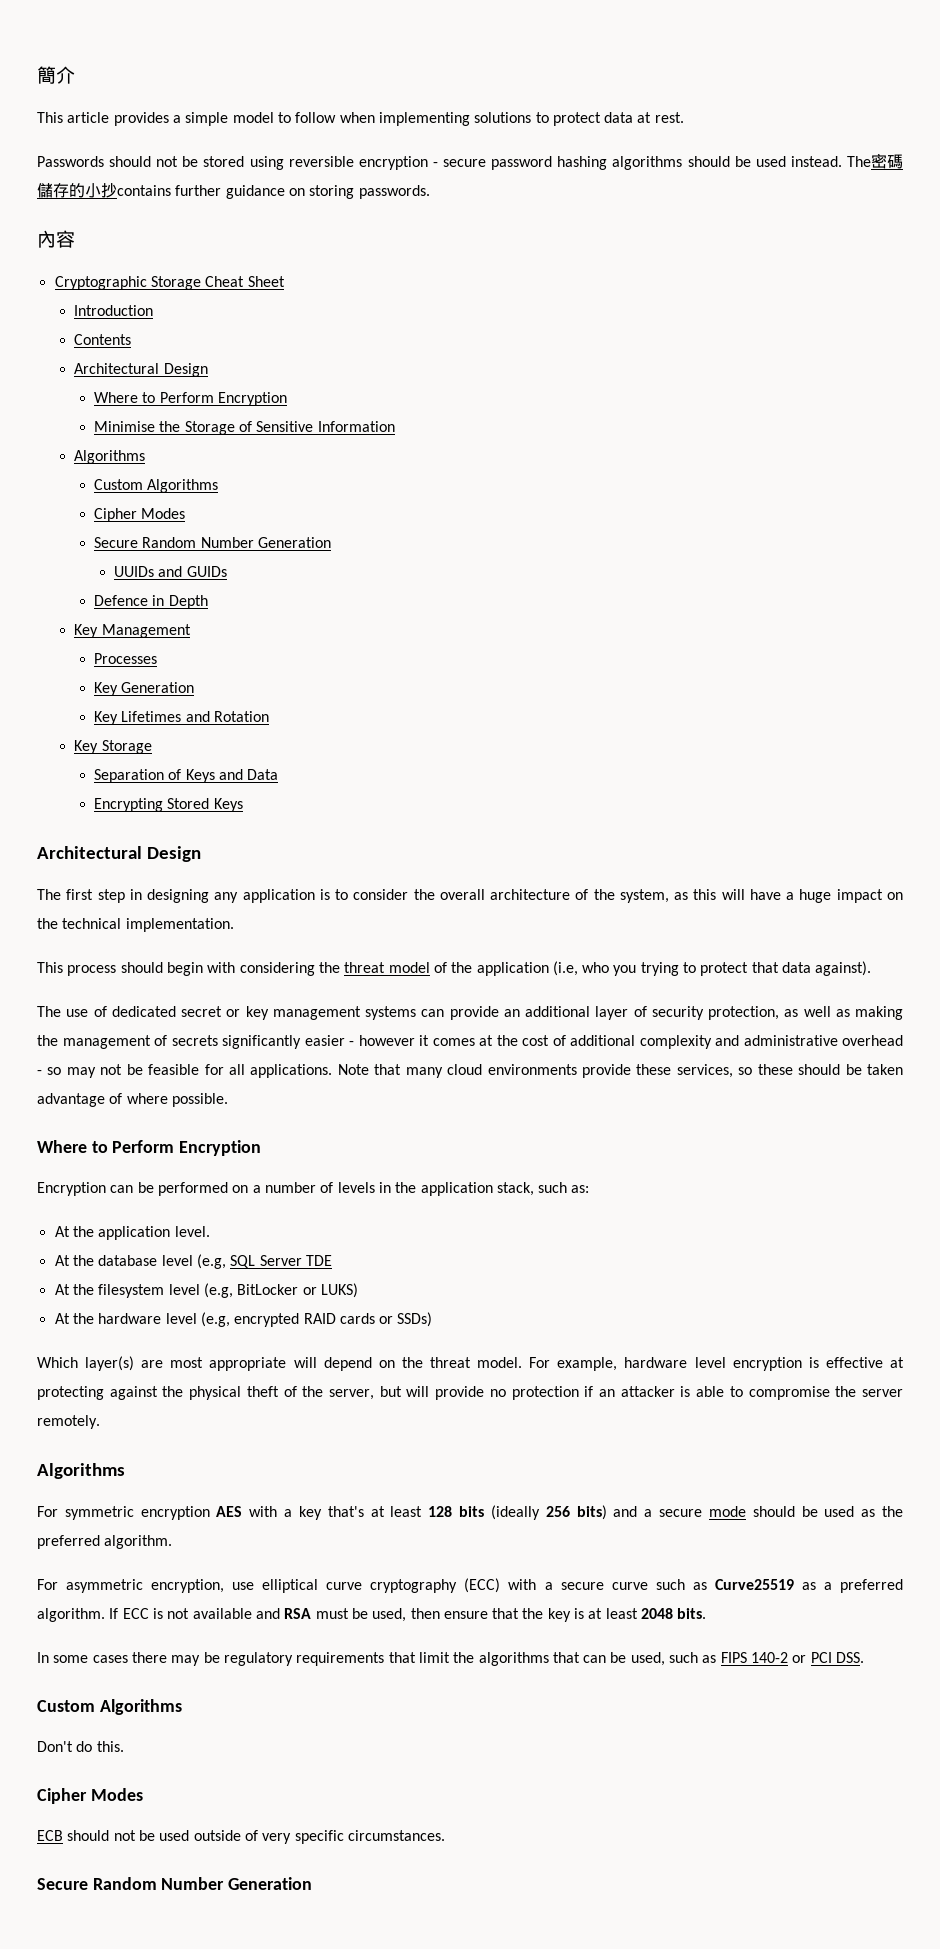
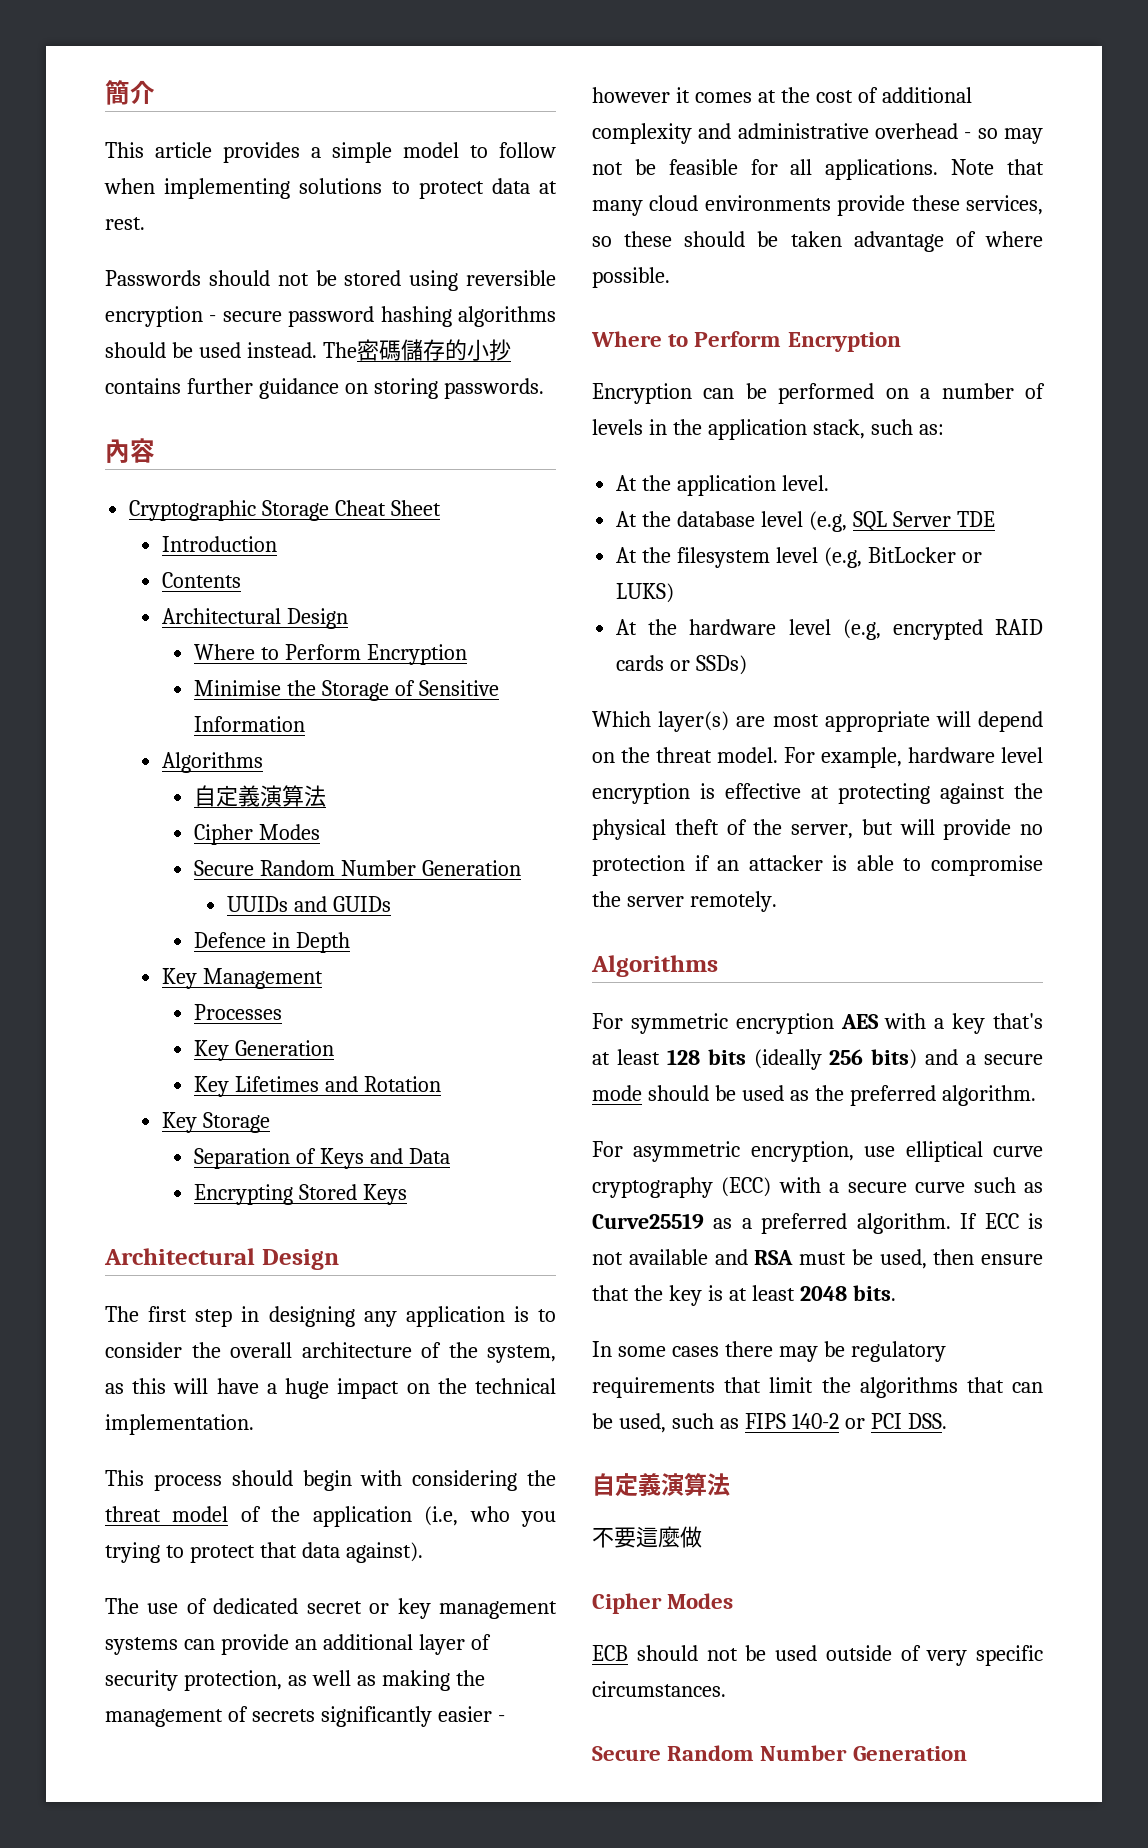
  Minimise the Storage of Sensitive Information
  Algorithms
- Custom Algorithms
+ 自定義演算法
  In some cases there may be regulatory requirements that limit the algorithms that can be used, such as FIPS 140-2 or PCI DSS.
- Custom Algorithms
- Don't do this.
+ 自定義演算法
+ 不要這麼做

